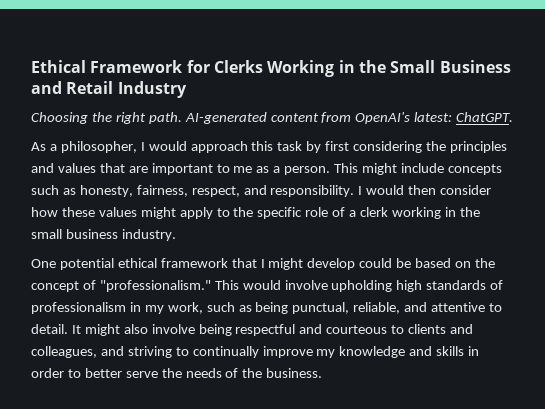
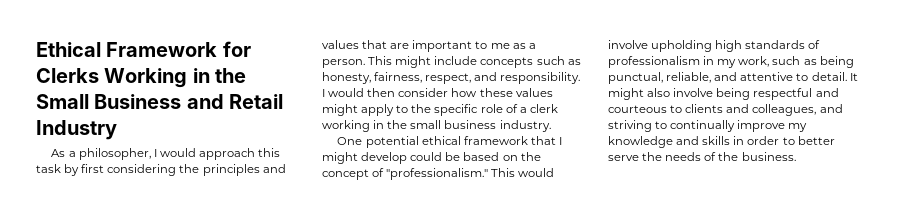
- Choosing the right path. AI-generated content from OpenAI's latest: ChatGPT.

